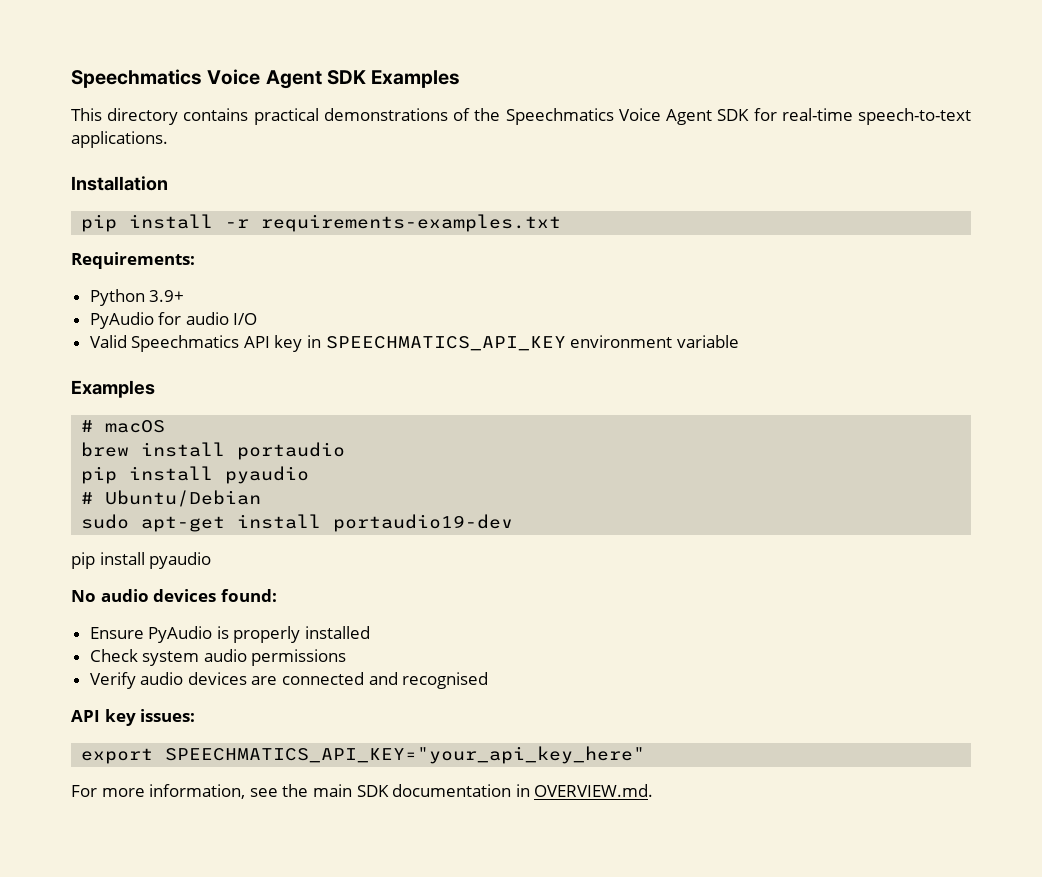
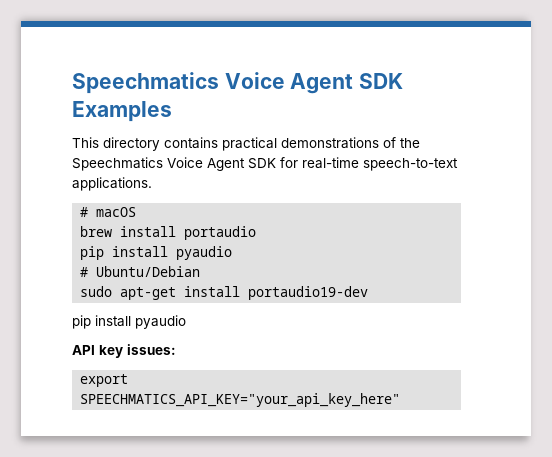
- Installation
- pip install -r requirements-examples.txt
- Requirements:
- Python 3.9+
- PyAudio for audio I/O
- Valid Speechmatics API key in SPEECHMATICS_API_KEY environment variable
- Examples
- No audio devices found:
- Ensure PyAudio is properly installed
- Check system audio permissions
- Verify audio devices are connected and recognised
- For more information, see the main SDK documentation in OVERVIEW.md.

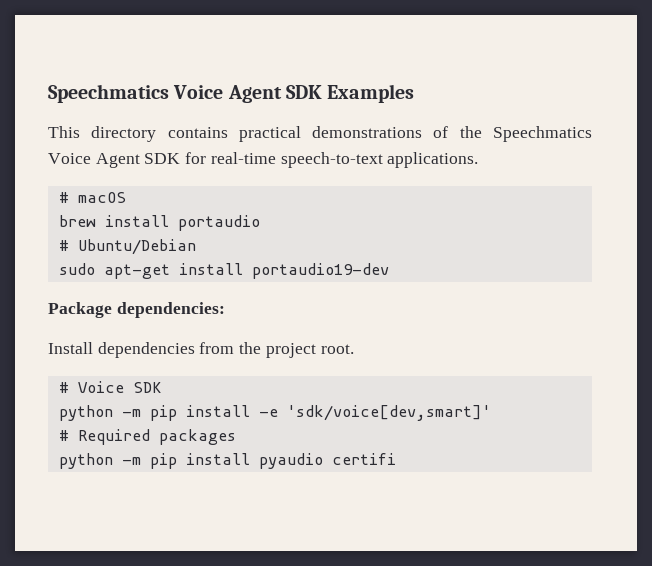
  brew install portaudio
- pip install pyaudio
  sudo apt-get install portaudio19-dev
- pip install pyaudio
- API key issues:
- export SPEECHMATICS_API_KEY="your_api_key_here"
+ Package dependencies:
+ Install dependencies from the project root.
+ # Voice SDK
+ python -m pip install -e 'sdk/voice[dev,smart]'
+ # Required packages
+ python -m pip install pyaudio certifi

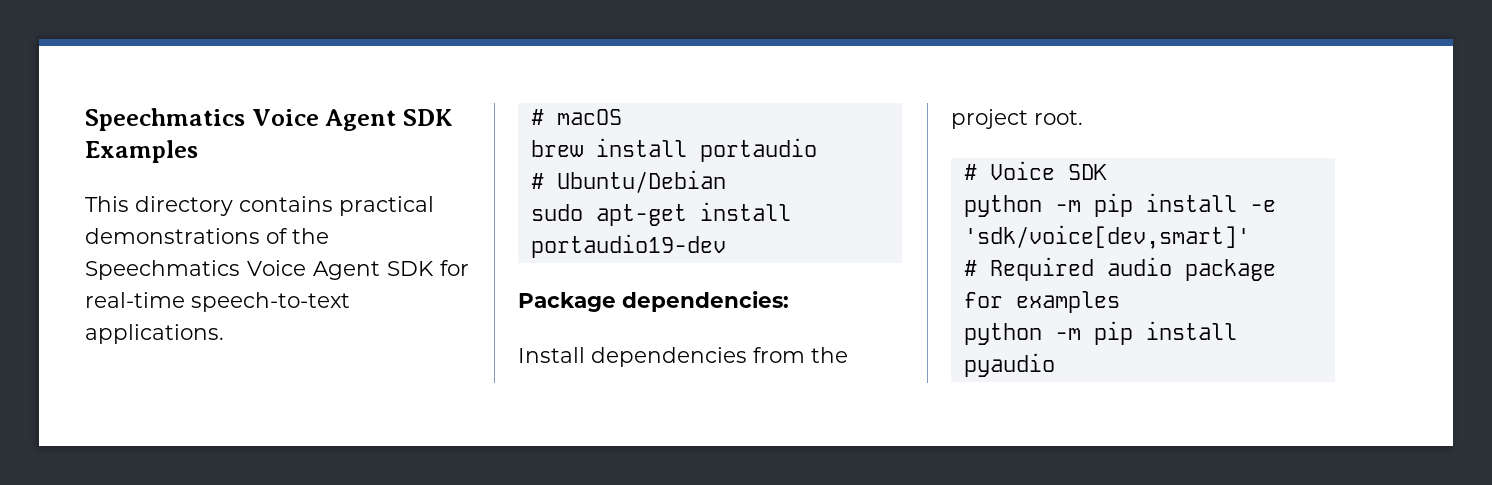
- # Required packages
+ # Required audio package for examples
- python -m pip install pyaudio certifi
+ python -m pip install pyaudio

